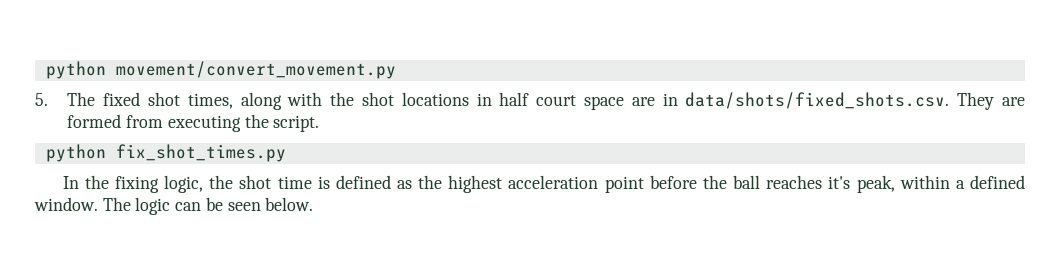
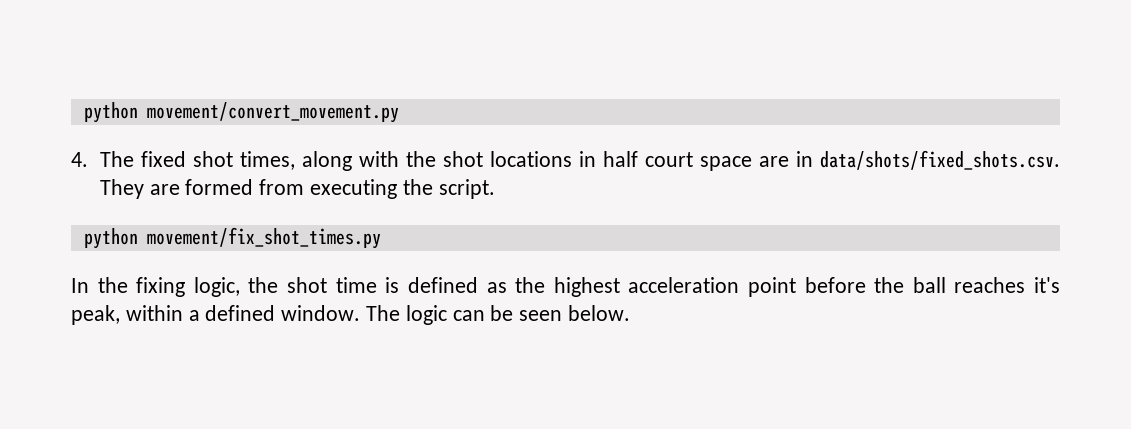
- 5. The fixed shot times, along with the shot locations in half court space are in data/shots/fixed_shots.csv. They are formed from executing the script.
+ 4. The fixed shot times, along with the shot locations in half court space are in data/shots/fixed_shots.csv. They are formed from executing the script.
- python fix_shot_times.py
+ python movement/fix_shot_times.py

